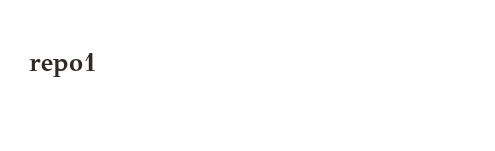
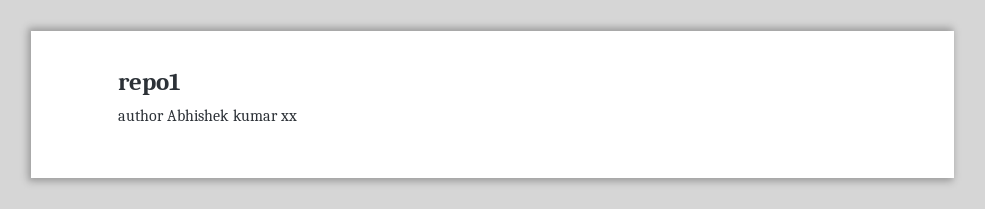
+ author Abhishek kumar xx

